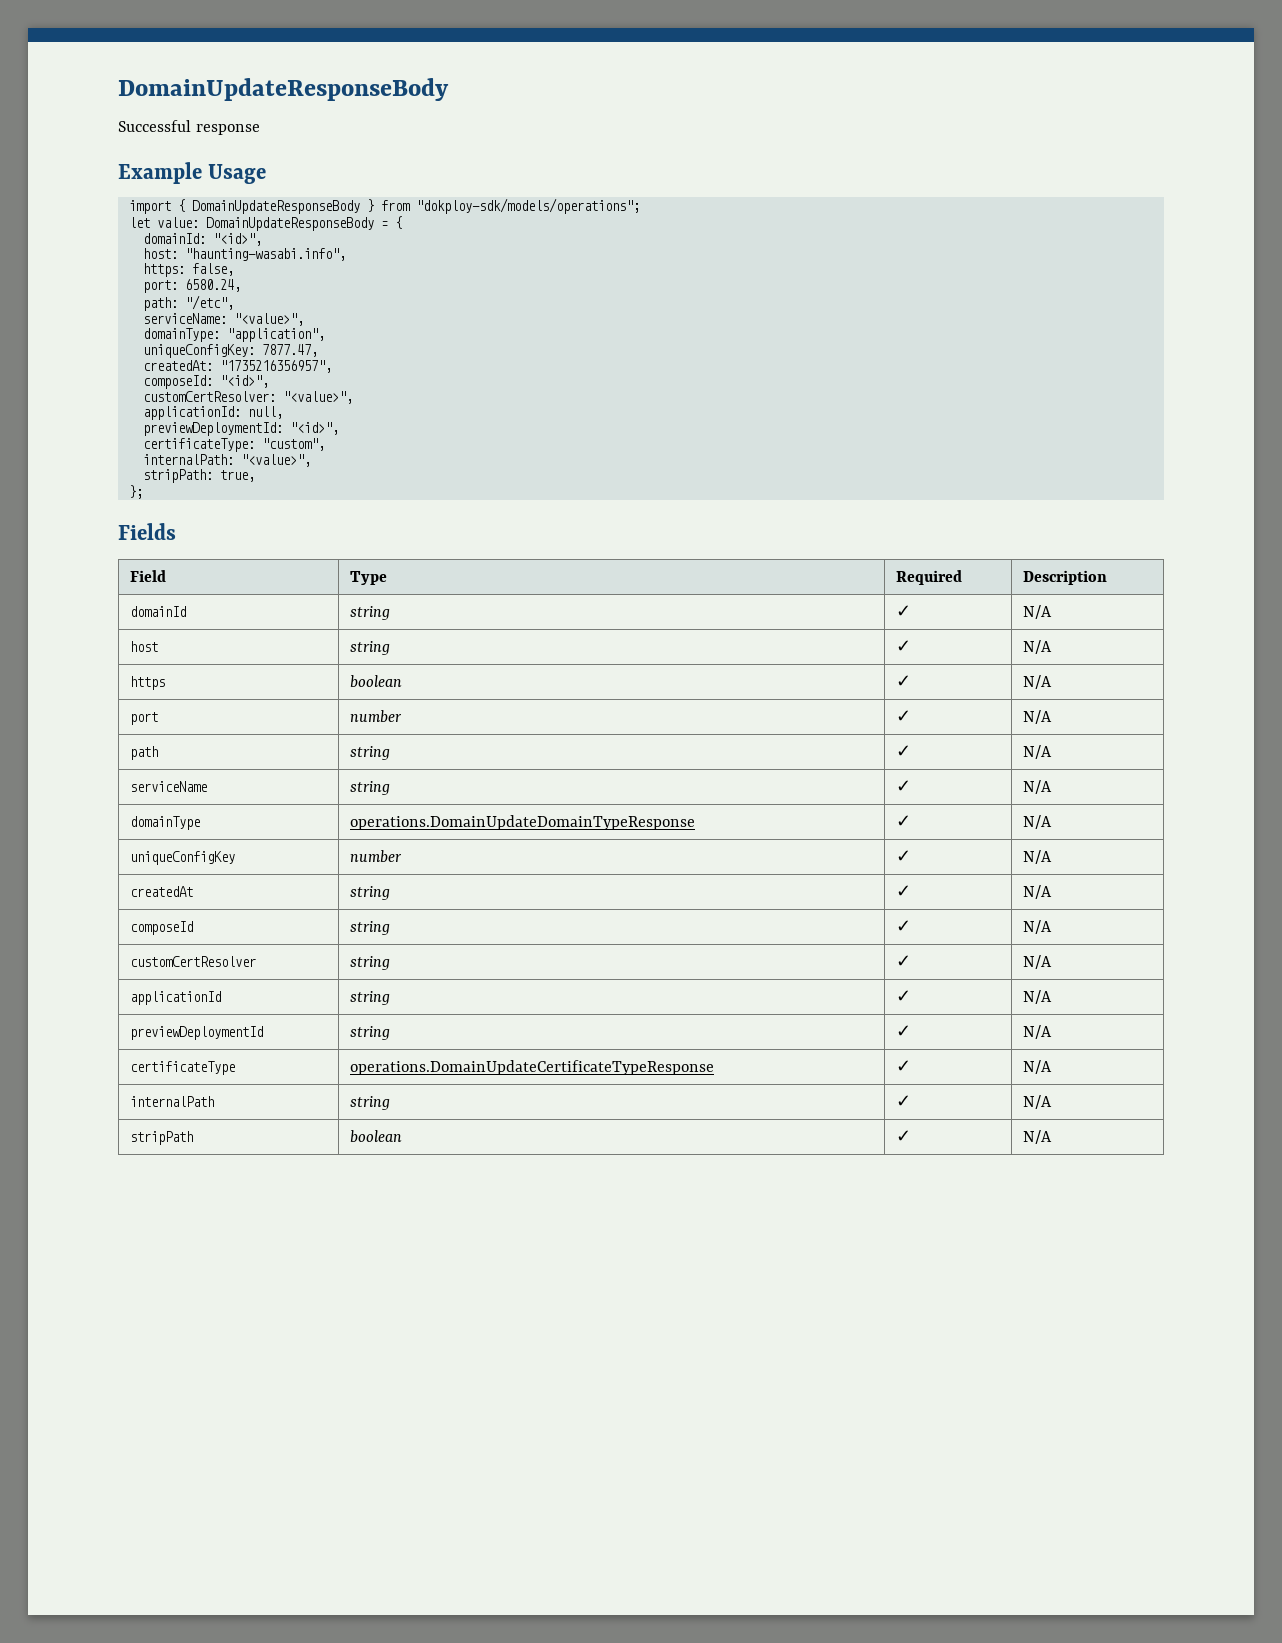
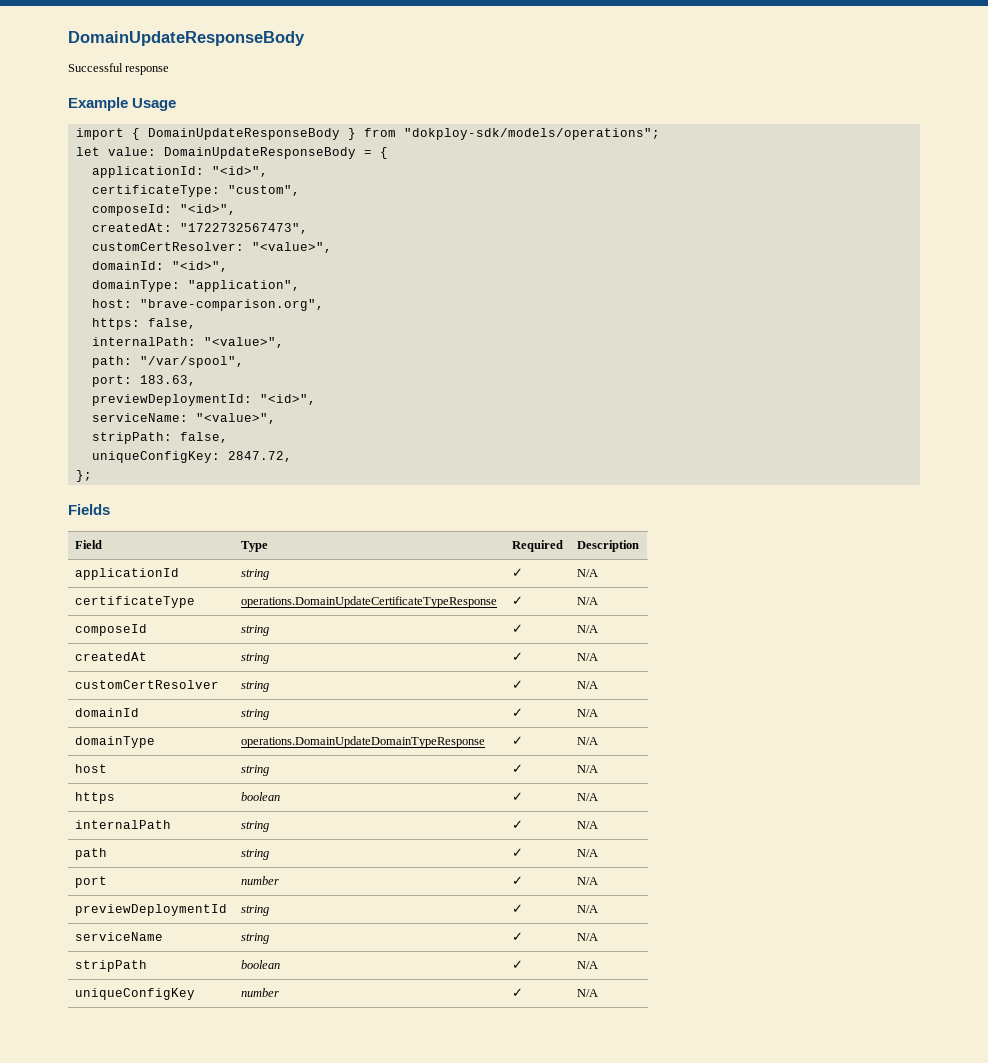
- domainId: "<id>",
- host: "haunting-wasabi.info",
- https: false,
- port: 6580.24,
- path: "/etc",
- serviceName: "<value>",
- domainType: "application",
- uniqueConfigKey: 7877.47,
- createdAt: "1735216356957",
- composeId: "<id>",
- customCertResolver: "<value>",
- applicationId: null,
- previewDeploymentId: "<id>",
+ applicationId: "<id>",
+ composeId: "<id>",
+ createdAt: "1722732567473",
+ customCertResolver: "<value>",
+ domainId: "<id>",
+ domainType: "application",
+ host: "brave-comparison.org",
+ https: false,
  internalPath: "<value>",
- stripPath: true,
+ path: "/var/spool",
+ port: 183.63,
+ previewDeploymentId: "<id>",
+ serviceName: "<value>",
+ stripPath: false,
+ uniqueConfigKey: 2847.72,
+ applicationId | string | ✓ | N/A
+ certificateType | operations.DomainUpdateCertificateTypeResponse | ✓ | N/A
+ composeId | string | ✓ | N/A
+ createdAt | string | ✓ | N/A
+ customCertResolver | string | ✓ | N/A
+ domainType | operations.DomainUpdateDomainTypeResponse | ✓ | N/A
+ internalPath | string | ✓ | N/A
+ path | string | ✓ | N/A
- path | string | ✓ | N/A
+ previewDeploymentId | string | ✓ | N/A
- domainType | operations.DomainUpdateDomainTypeResponse | ✓ | N/A
+ stripPath | boolean | ✓ | N/A
- createdAt | string | ✓ | N/A
- composeId | string | ✓ | N/A
- customCertResolver | string | ✓ | N/A
- applicationId | string | ✓ | N/A
- previewDeploymentId | string | ✓ | N/A
- certificateType | operations.DomainUpdateCertificateTypeResponse | ✓ | N/A
- internalPath | string | ✓ | N/A
- stripPath | boolean | ✓ | N/A

